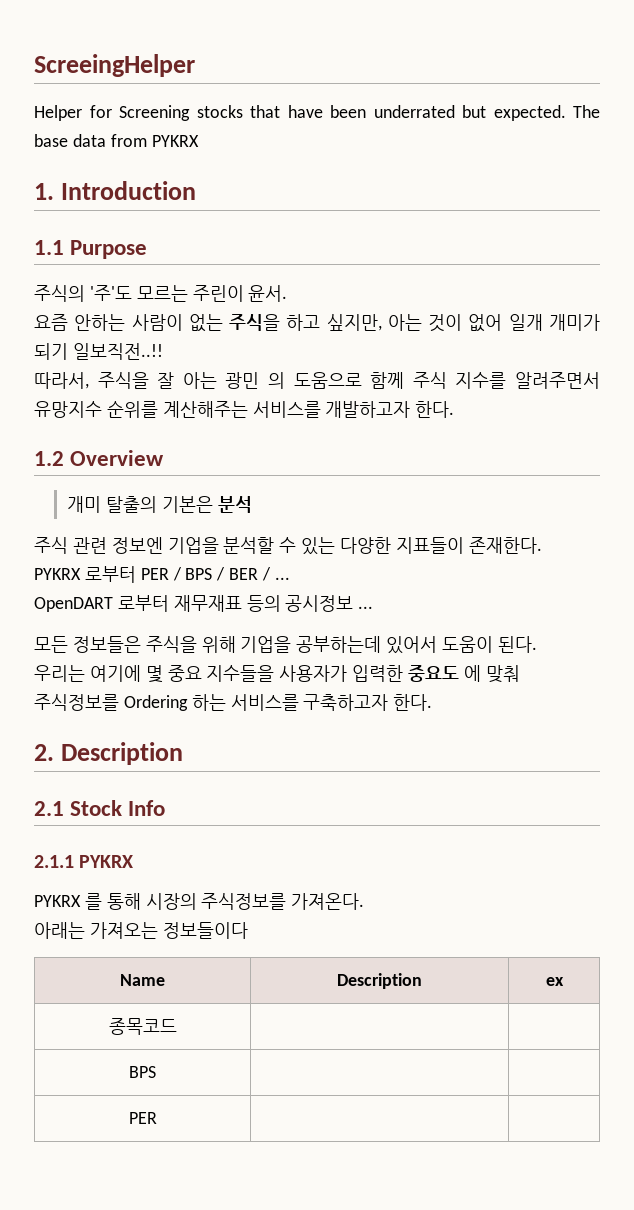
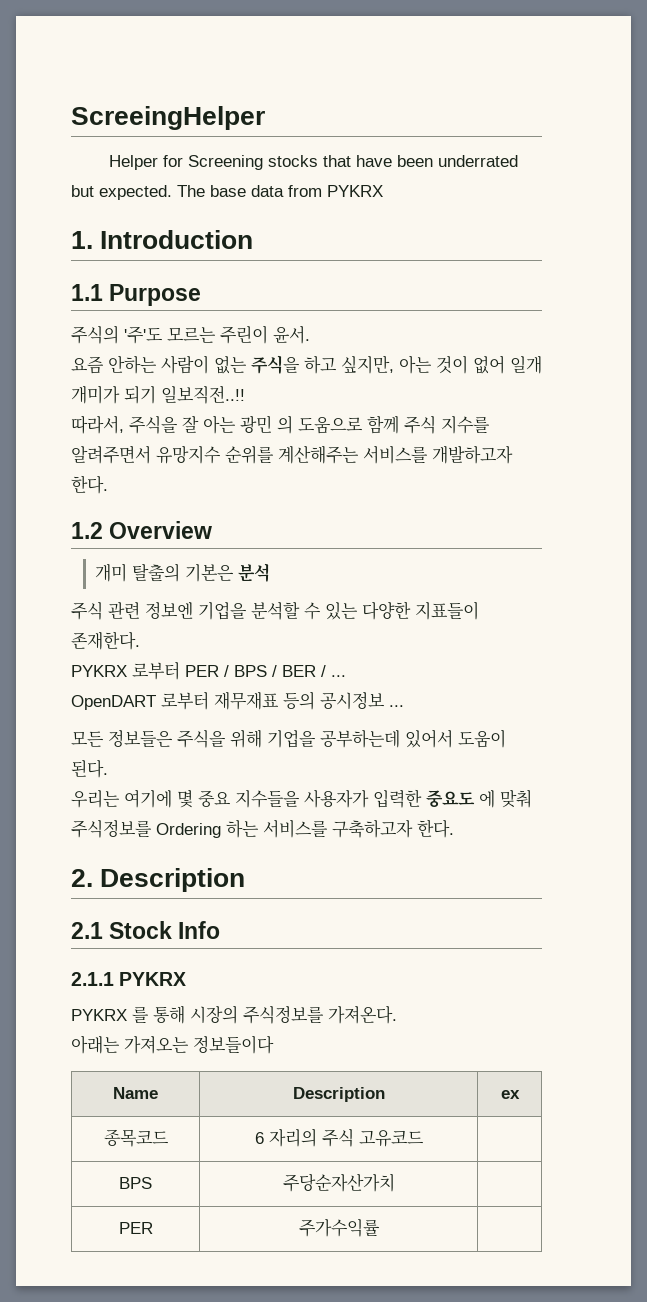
- 종목코드 | |
+ 종목코드 | 6 자리의 주식 고유코드 |
- BPS | |
+ BPS | 주당순자산가치 |
- PER | |
+ PER | 주가수익률 |

